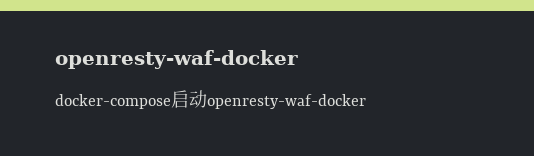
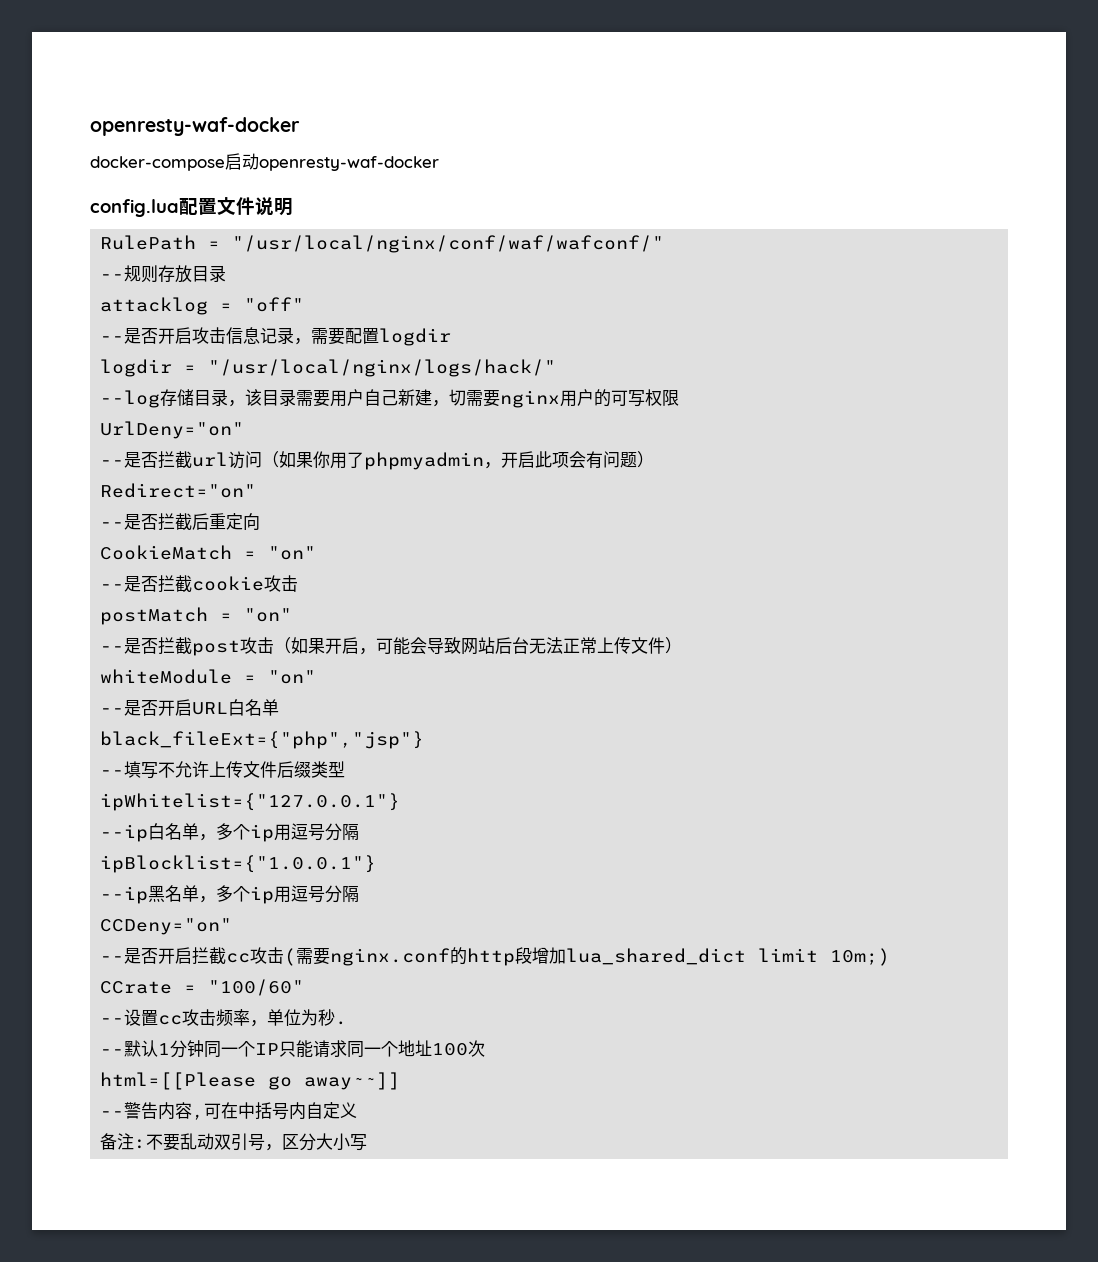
+ config.lua配置文件说明
+ RulePath = "/usr/local/nginx/conf/waf/wafconf/"
+ --规则存放目录
+ attacklog = "off"
+ --是否开启攻击信息记录，需要配置logdir
+ logdir = "/usr/local/nginx/logs/hack/"
+ --log存储目录，该目录需要用户自己新建，切需要nginx用户的可写权限
+ UrlDeny="on"
+ --是否拦截url访问（如果你用了phpmyadmin，开启此项会有问题）
+ Redirect="on"
+ --是否拦截后重定向
+ CookieMatch = "on"
+ --是否拦截cookie攻击
+ postMatch = "on"
+ --是否拦截post攻击（如果开启，可能会导致网站后台无法正常上传文件）
+ whiteModule = "on"
+ --是否开启URL白名单
+ black_fileExt={"php","jsp"}
+ --填写不允许上传文件后缀类型
+ ipWhitelist={"127.0.0.1"}
+ --ip白名单，多个ip用逗号分隔
+ ipBlocklist={"1.0.0.1"}
+ --ip黑名单，多个ip用逗号分隔
+ CCDeny="on"
+ --是否开启拦截cc攻击(需要nginx.conf的http段增加lua_shared_dict limit 10m;)
+ CCrate = "100/60"
+ --设置cc攻击频率，单位为秒.
+ --默认1分钟同一个IP只能请求同一个地址100次
+ html=[[Please go away~~]]
+ --警告内容,可在中括号内自定义
+ 备注:不要乱动双引号，区分大小写

